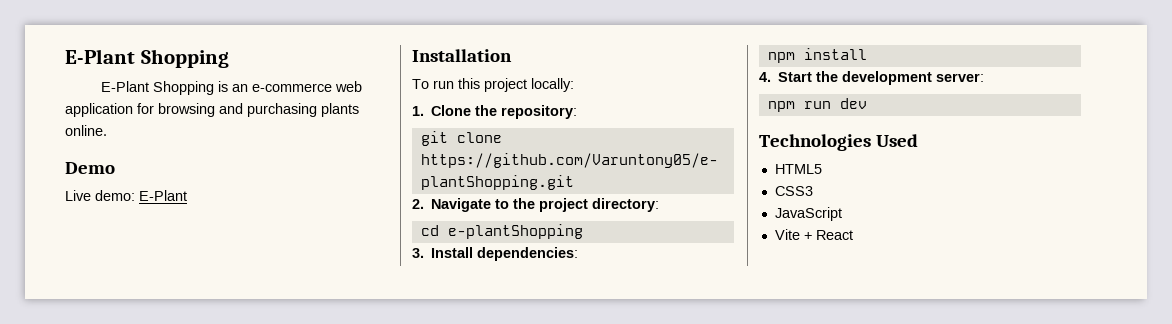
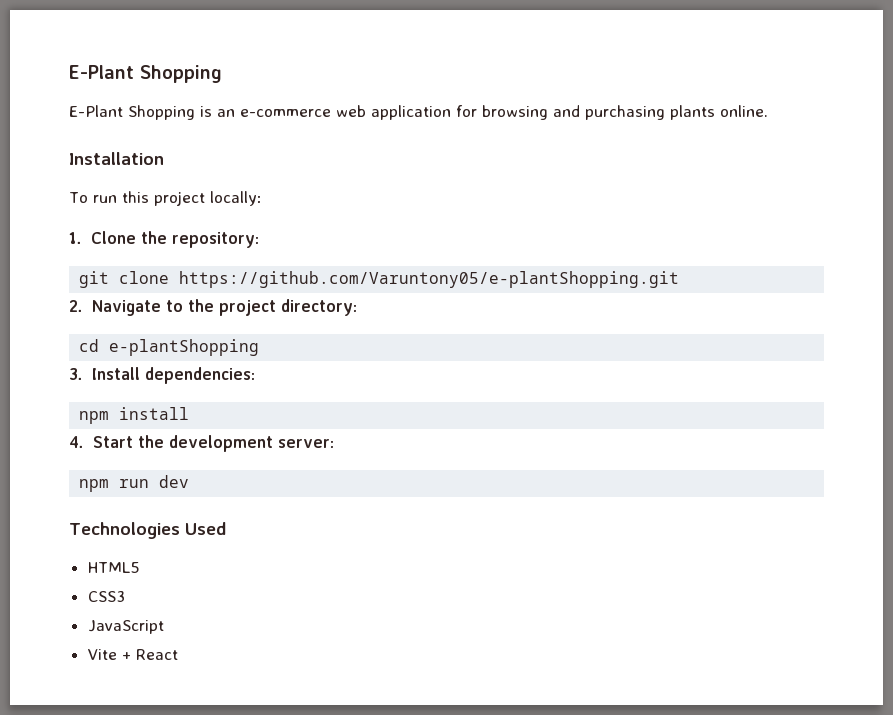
- Demo
- Live demo: E-Plant

